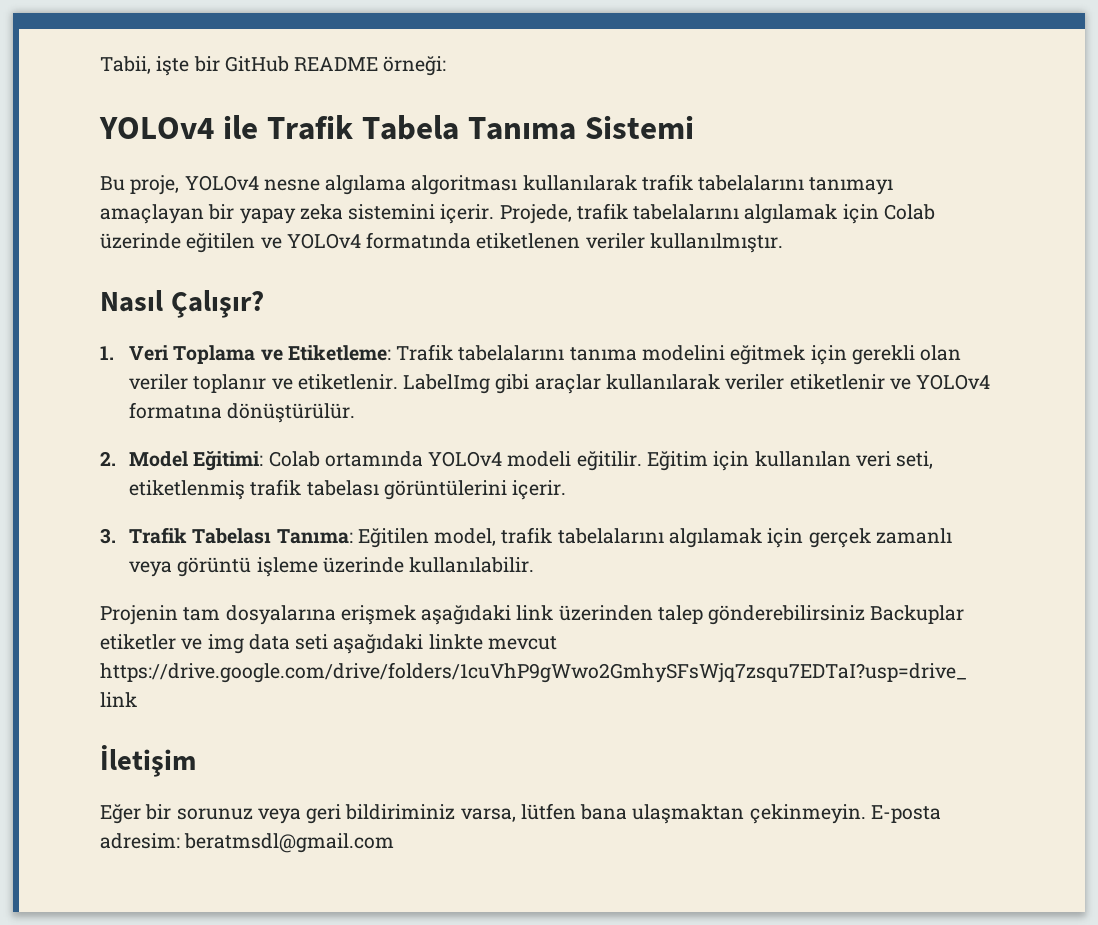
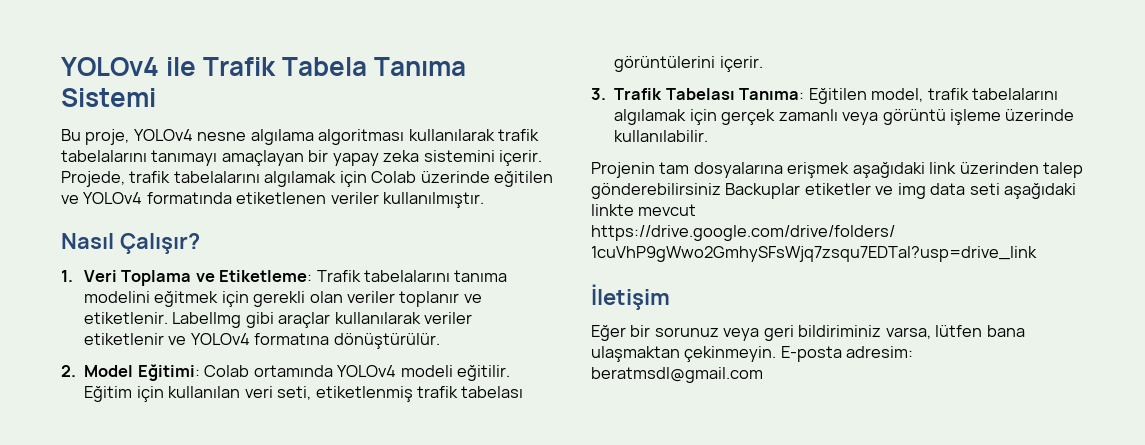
- Tabii, işte bir GitHub README örneği:

